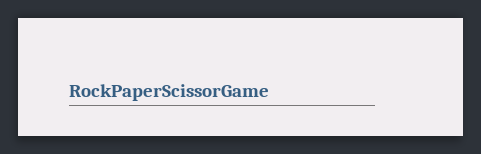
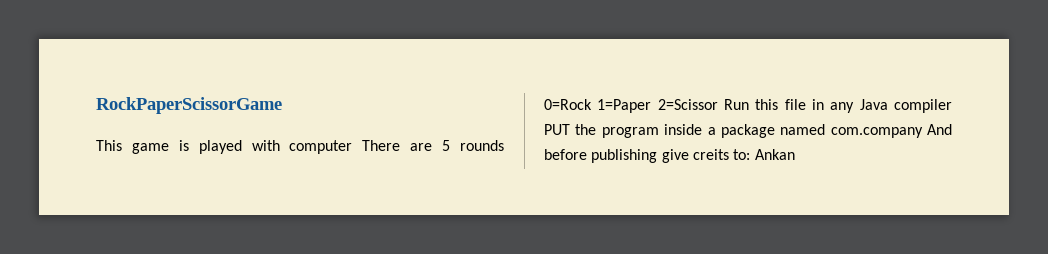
+ This game is played with computer There are 5 rounds 0=Rock 1=Paper 2=Scissor Run this file in any Java compiler PUT the program inside a package named com.company And before publishing give creits to: Ankan

